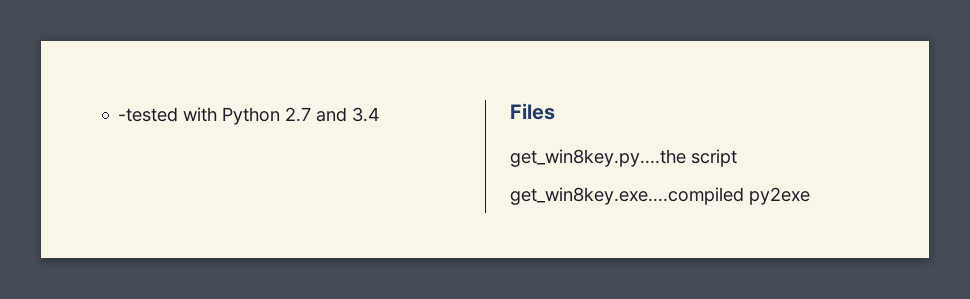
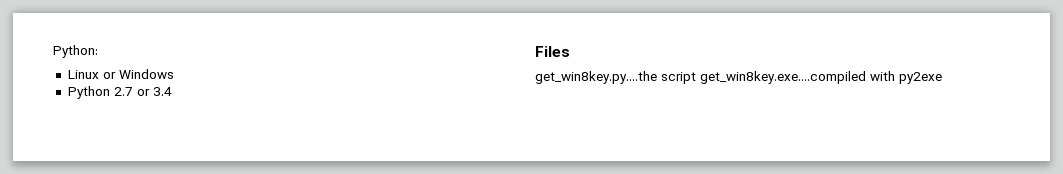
- -tested with Python 2.7 and 3.4
+ Python:
+ Linux or Windows
+ Python 2.7 or 3.4
- get_win8key.py....the script
- get_win8key.exe....compiled py2exe
+ get_win8key.py....the script get_win8key.exe....compiled with py2exe

